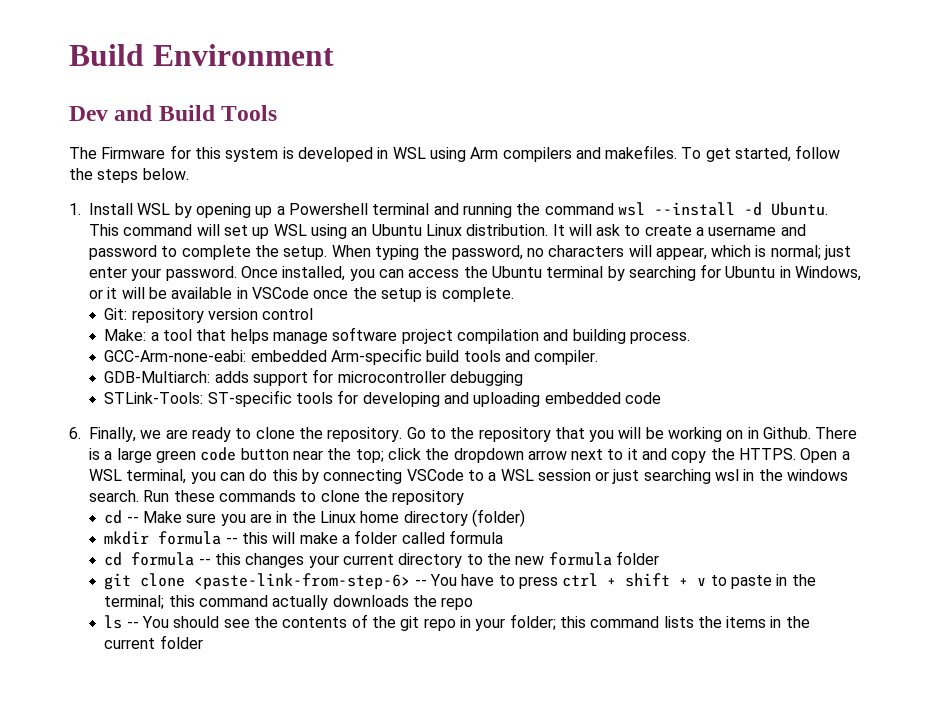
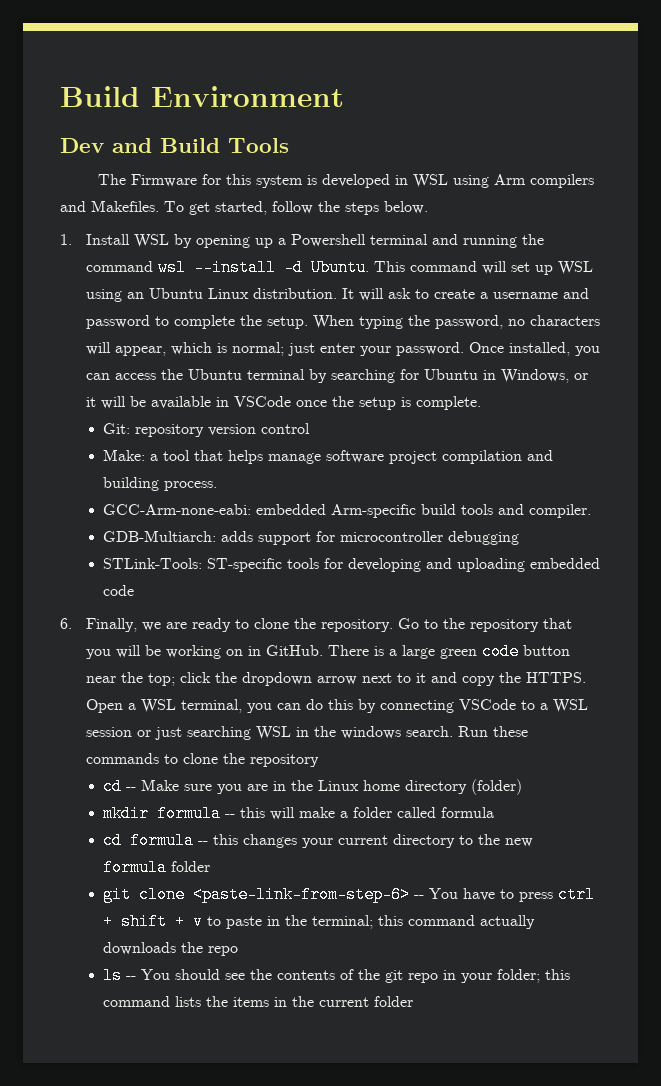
- The Firmware for this system is developed in WSL using Arm compilers and makefiles.
+ The Firmware for this system is developed in WSL using Arm compilers and Makefiles.
- Go to the repository that you will be working on in Github.
+ Go to the repository that you will be working on in GitHub.
- Open a WSL terminal, you can do this by connecting VSCode to a WSL session or just searching wsl in the windows search.
+ Open a WSL terminal, you can do this by connecting VSCode to a WSL session or just searching WSL in the windows search.

